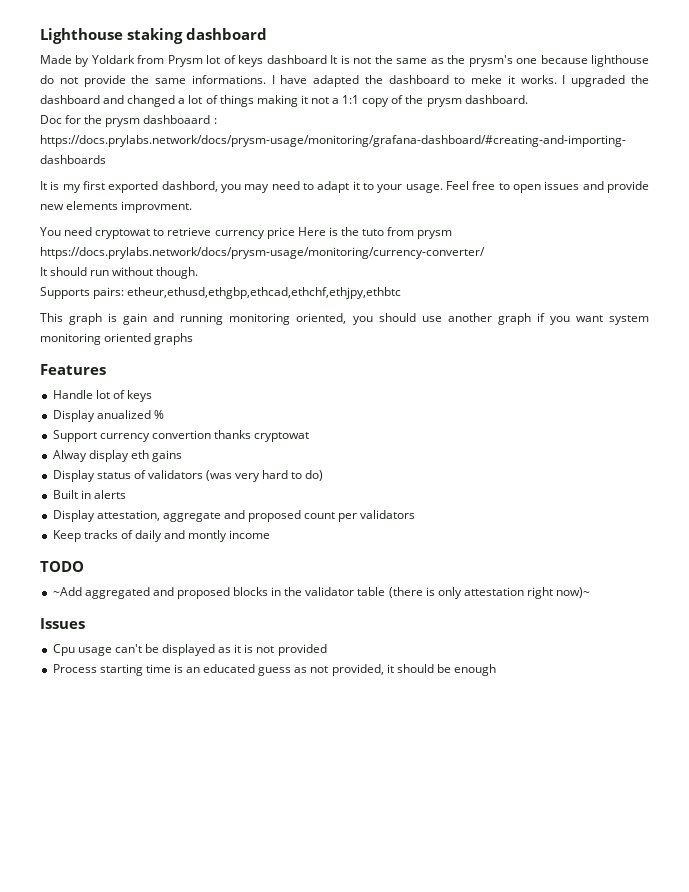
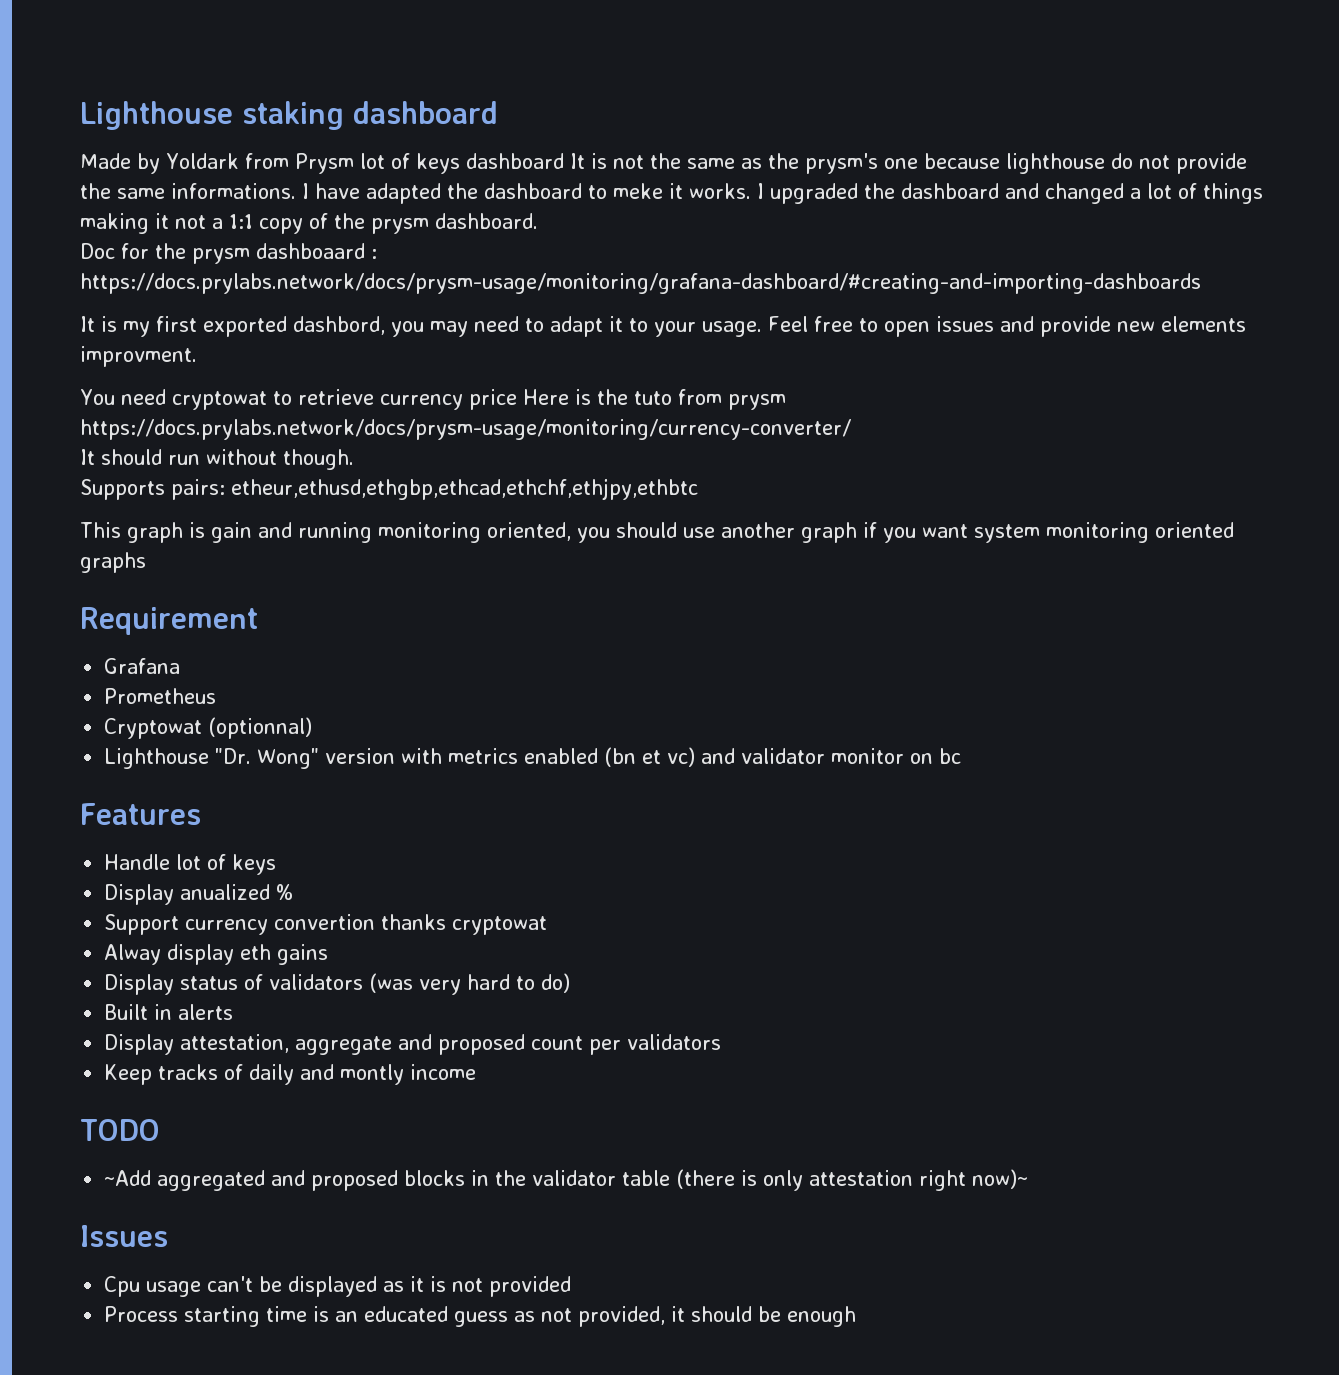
+ Requirement
+ Grafana
+ Prometheus
+ Cryptowat (optionnal)
+ Lighthouse "Dr. Wong" version with metrics enabled (bn et vc) and validator monitor on bc

